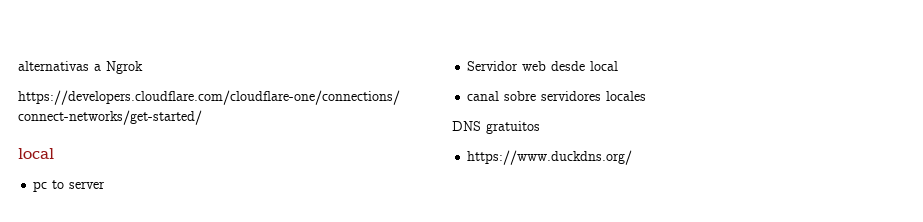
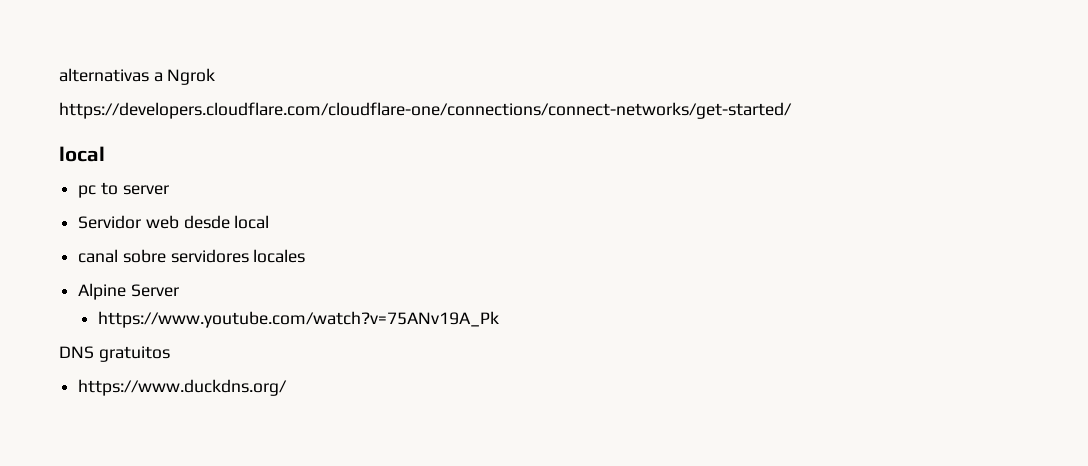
+ Alpine Server
+ https://www.youtube.com/watch?v=75ANv19A_Pk

